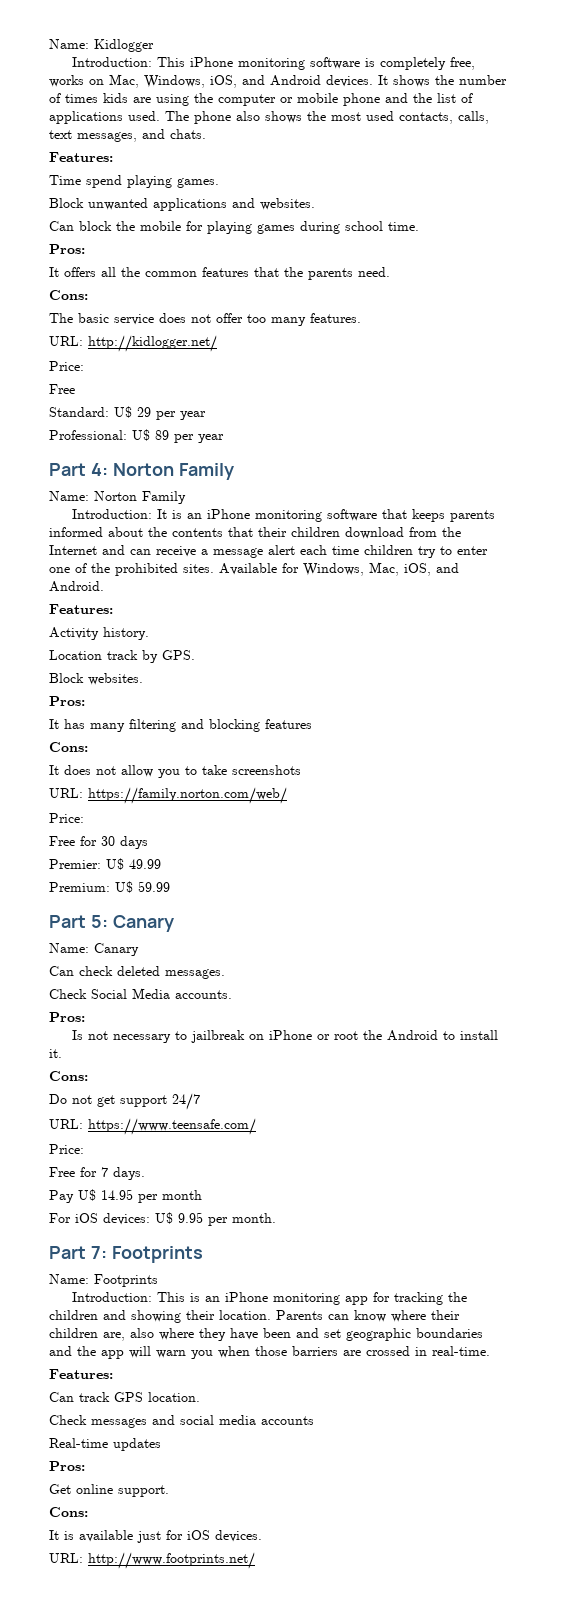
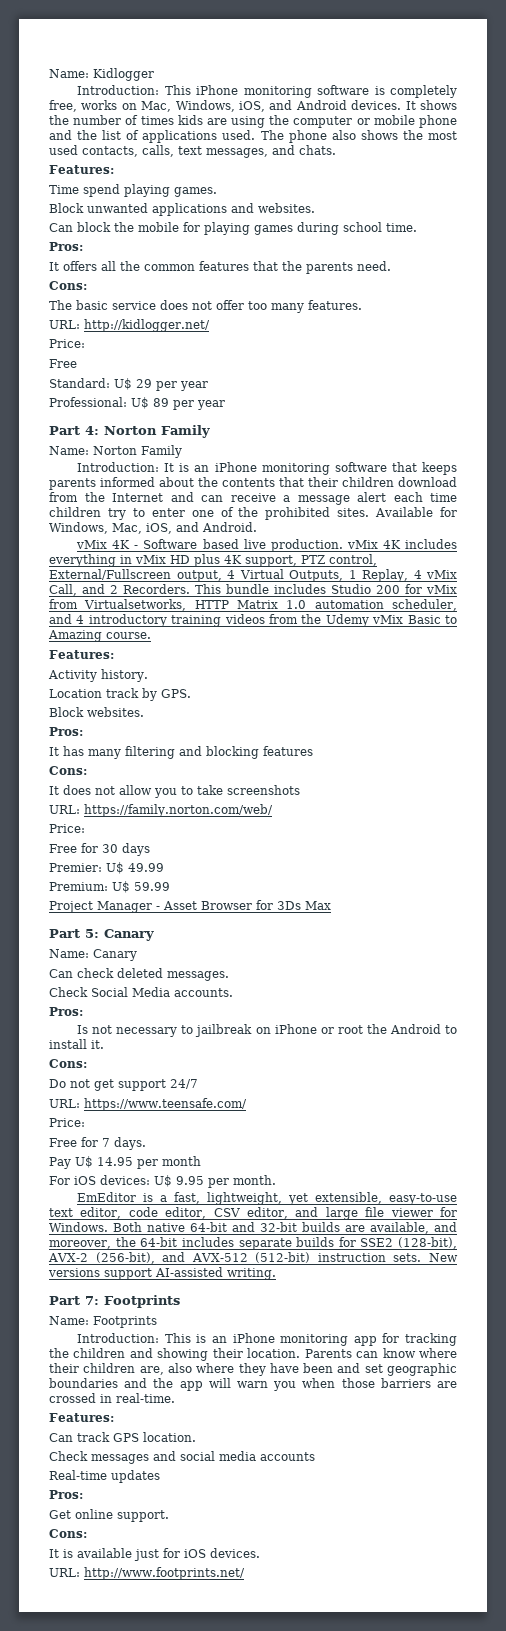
+ vMix 4K - Software based live production. vMix 4K includes everything in vMix HD plus 4K support, PTZ control, External/Fullscreen output, 4 Virtual Outputs, 1 Replay, 4 vMix Call, and 2 Recorders. This bundle includes Studio 200 for vMix from Virtualsetworks, HTTP Matrix 1.0 automation scheduler, and 4 introductory training videos from the Udemy vMix Basic to Amazing course.
+ Project Manager - Asset Browser for 3Ds Max
+ EmEditor is a fast, lightweight, yet extensible, easy-to-use text editor, code editor, CSV editor, and large file viewer for Windows. Both native 64-bit and 32-bit builds are available, and moreover, the 64-bit includes separate builds for SSE2 (128-bit), AVX-2 (256-bit), and AVX-512 (512-bit) instruction sets. New versions support AI-assisted writing.

